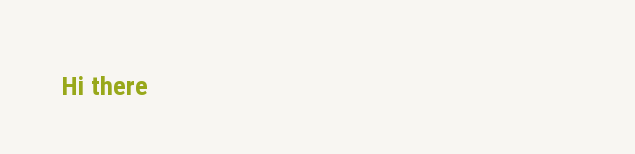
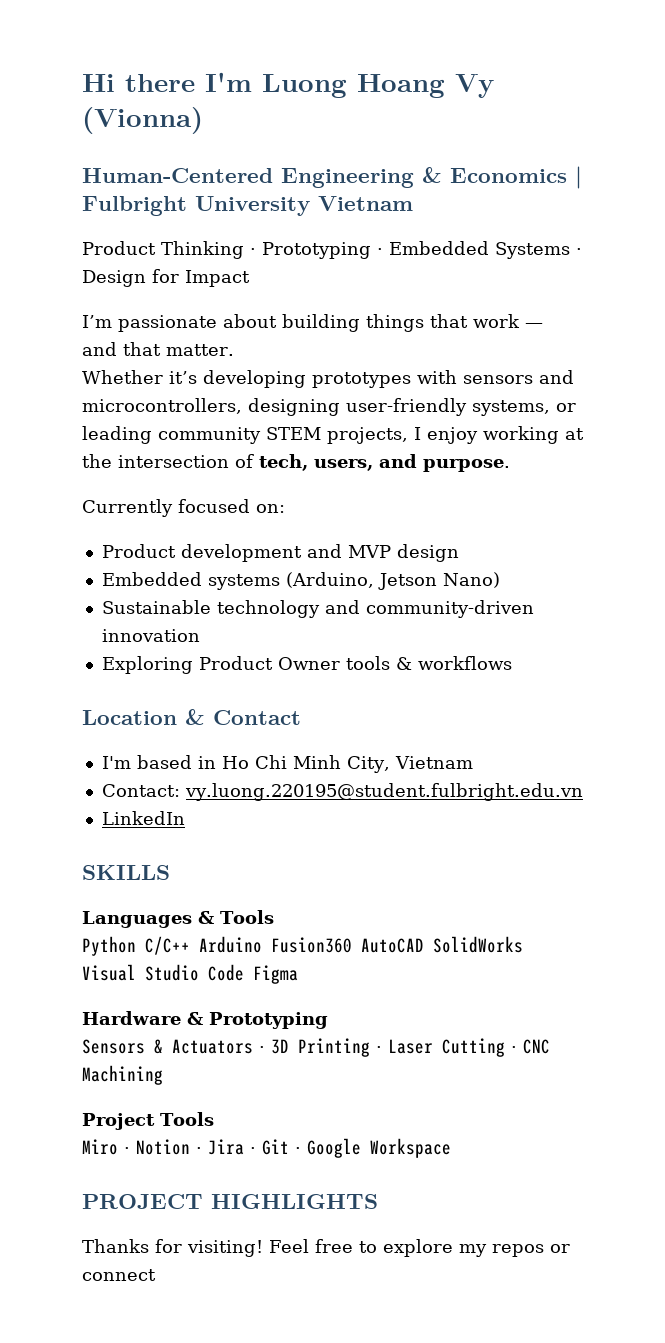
- Hi there
+ Hi there I'm Luong Hoang Vy (Vionna)
+ Human-Centered Engineering & Economics | Fulbright University Vietnam
+ Product Thinking · Prototyping · Embedded Systems · Design for Impact
+ I’m passionate about building things that work — and that matter.
+ Whether it’s developing prototypes with sensors and microcontrollers, designing user-friendly systems, or leading community STEM projects, I enjoy working at the intersection of tech, users, and purpose.
+ Currently focused on:
+ Product development and MVP design
+ Embedded systems (Arduino, Jetson Nano)
+ Sustainable technology and community-driven innovation
+ Exploring Product Owner tools & workflows
+ Location & Contact
+ I'm based in Ho Chi Minh City, Vietnam
+ Contact: vy.luong.220195@student.fulbright.edu.vn
+ LinkedIn
+ SKILLS
+ Languages & Tools
+ Python C/C++ Arduino Fusion360 AutoCAD SolidWorks Visual Studio Code Figma
+ Hardware & Prototyping
+ Sensors & Actuators · 3D Printing · Laser Cutting · CNC Machining
+ Project Tools
+ Miro · Notion · Jira · Git · Google Workspace
+ PROJECT HIGHLIGHTS
+ Thanks for visiting! Feel free to explore my repos or connect

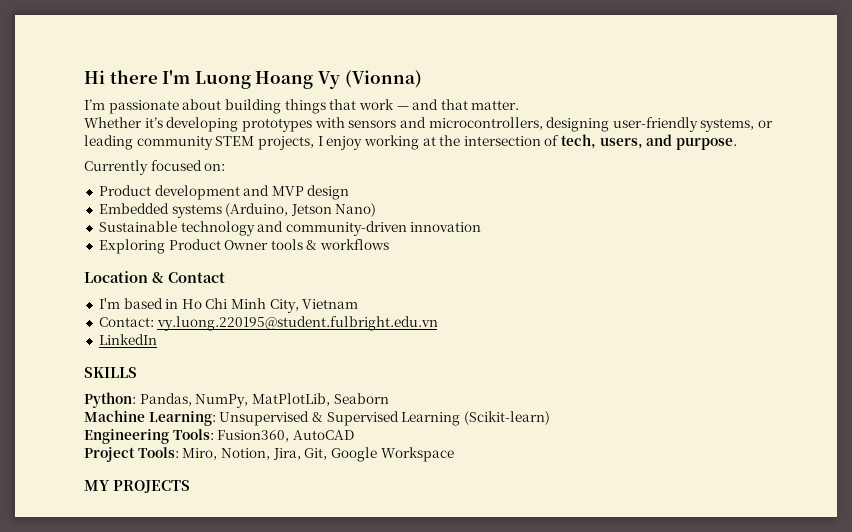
- Human-Centered Engineering & Economics | Fulbright University Vietnam
- Product Thinking · Prototyping · Embedded Systems · Design for Impact
- Languages & Tools
- Python C/C++ Arduino Fusion360 AutoCAD SolidWorks Visual Studio Code Figma
- Hardware & Prototyping
- Sensors & Actuators · 3D Printing · Laser Cutting · CNC Machining
- Project Tools
- Miro · Notion · Jira · Git · Google Workspace
- PROJECT HIGHLIGHTS
- Thanks for visiting! Feel free to explore my repos or connect
+ Python: Pandas, NumPy, MatPlotLib, Seaborn
+ Machine Learning: Unsupervised & Supervised Learning (Scikit-learn)
+ Engineering Tools: Fusion360, AutoCAD
+ Project Tools: Miro, Notion, Jira, Git, Google Workspace
+ MY PROJECTS

